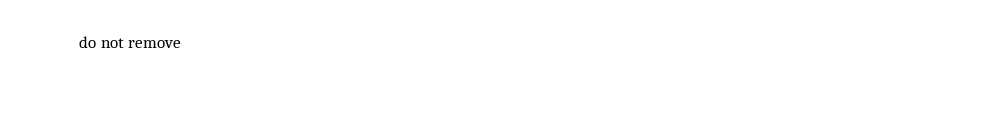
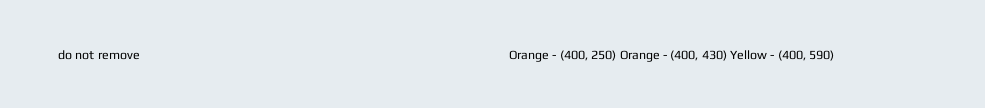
+ Orange - (400, 250) Orange - (400, 430) Yellow - (400, 590)

